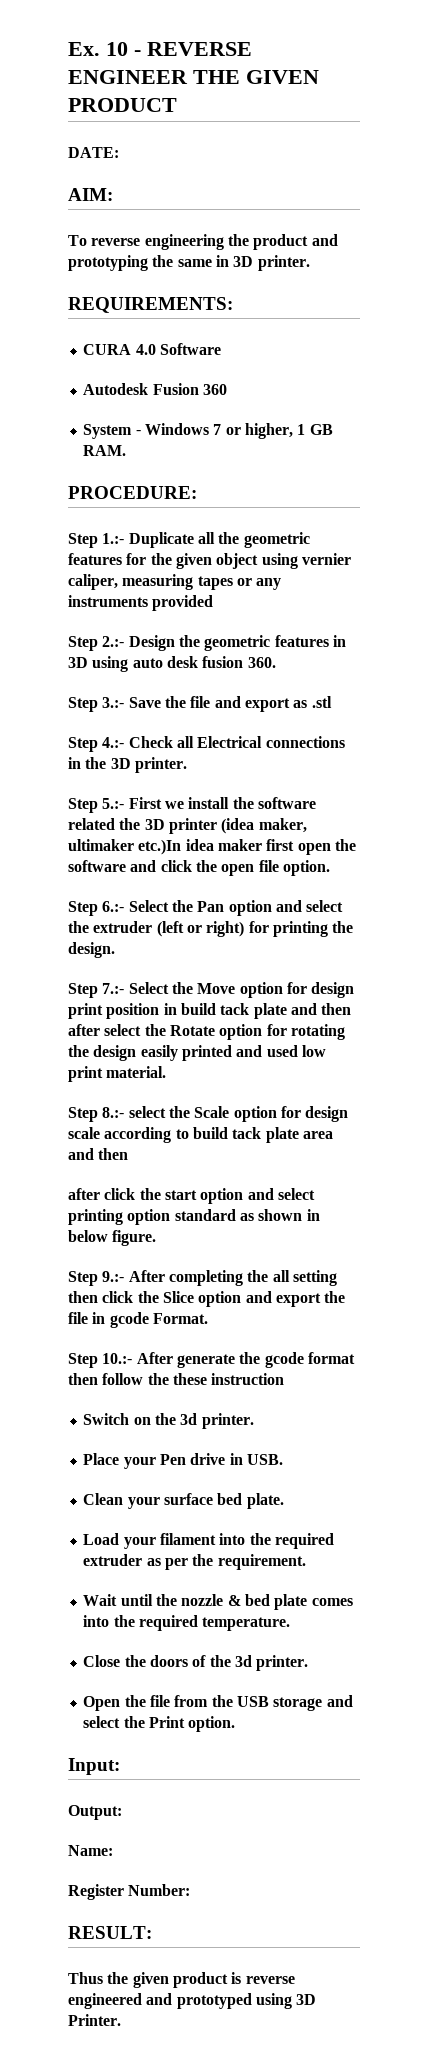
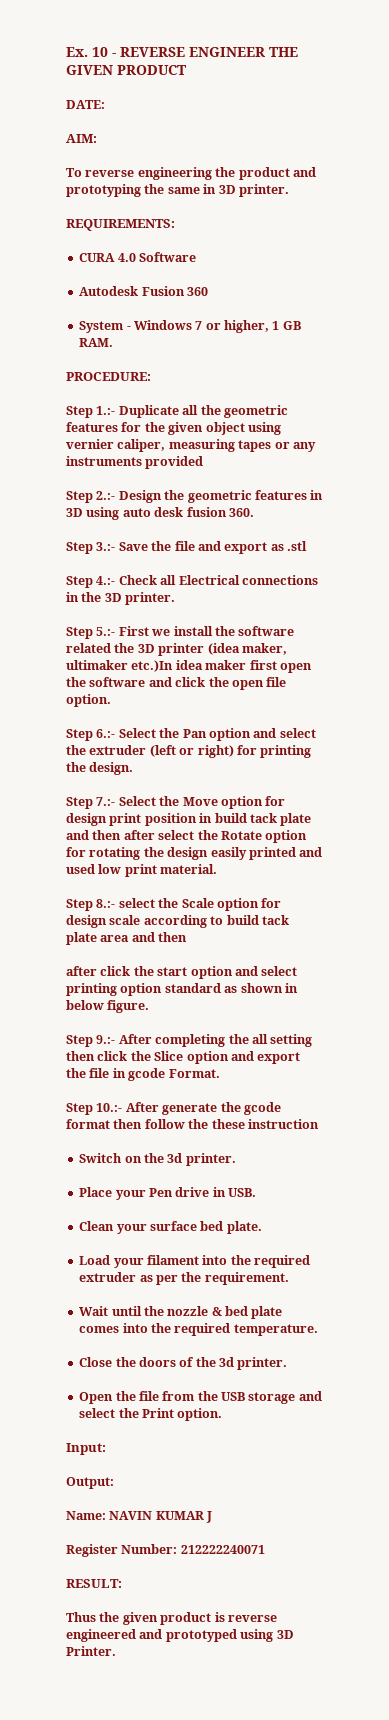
- Name:
+ Name: NAVIN KUMAR J
- Register Number:
+ Register Number: 212222240071

